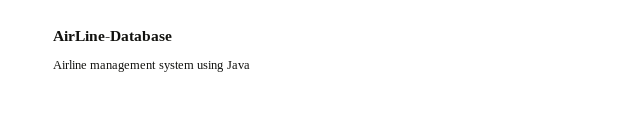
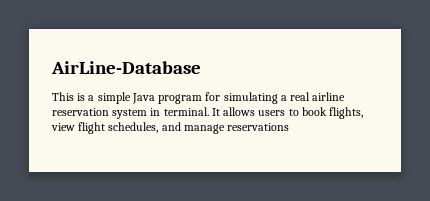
- Airline management system using Java
+ This is a simple Java program for simulating a real airline reservation system in terminal. It allows users to book flights, view flight schedules, and manage reservations

